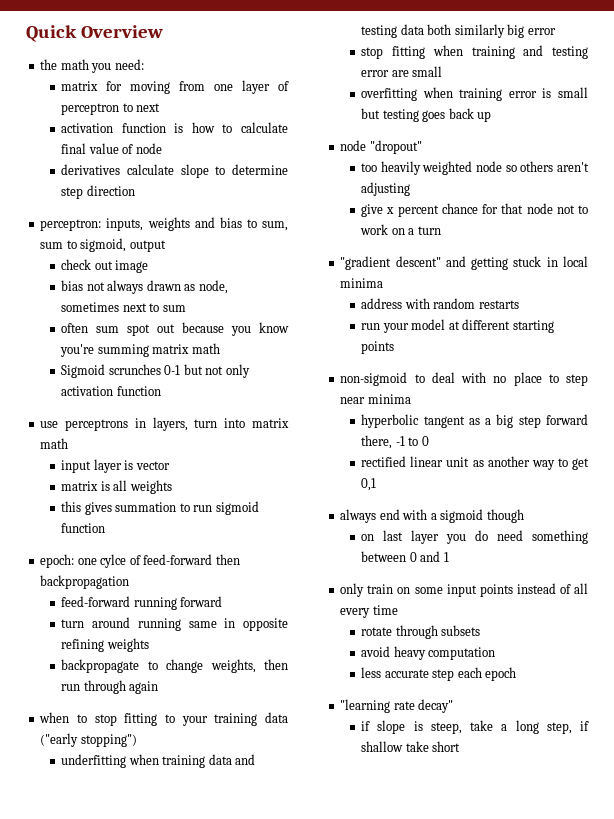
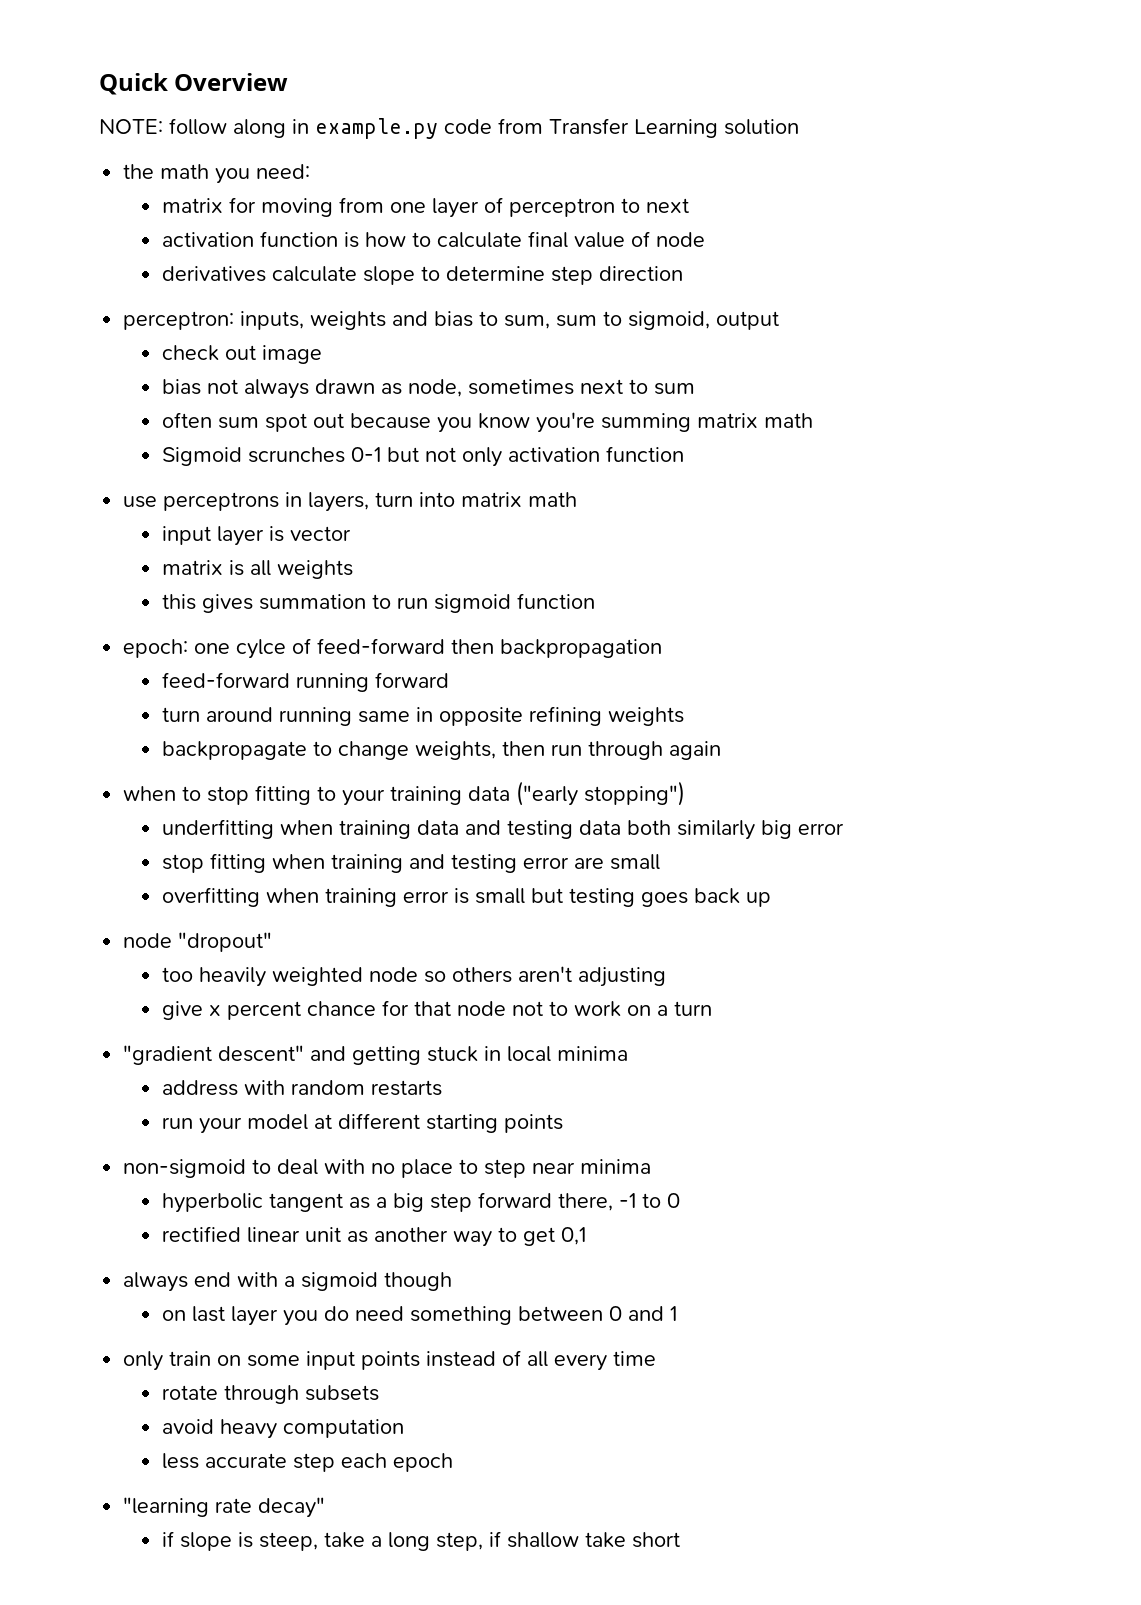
+ NOTE: follow along in example.py code from Transfer Learning solution

